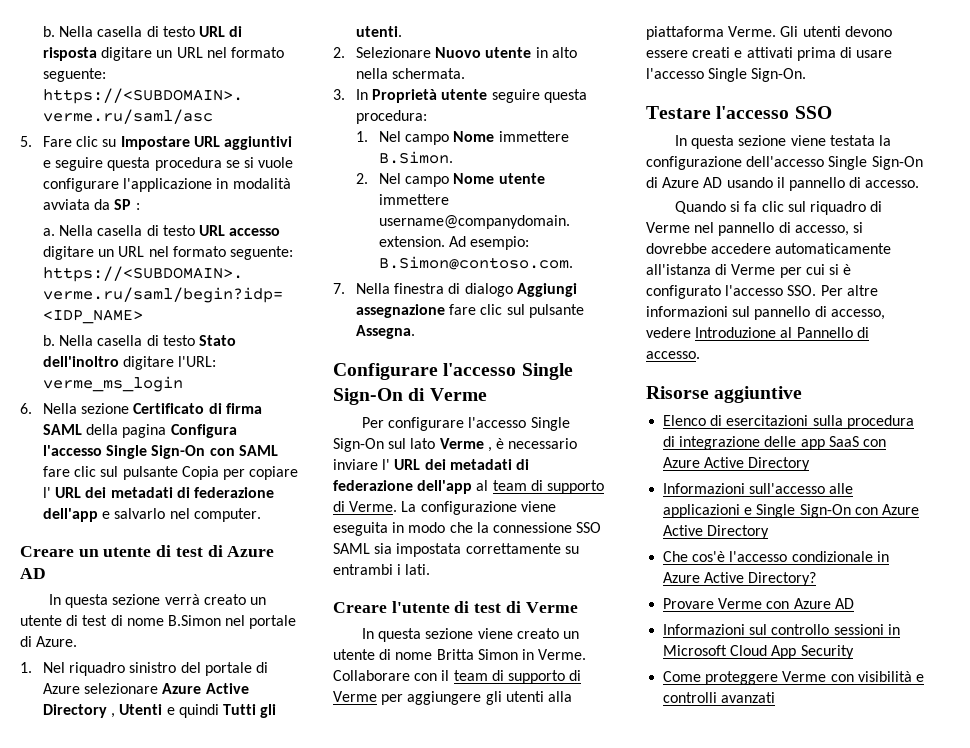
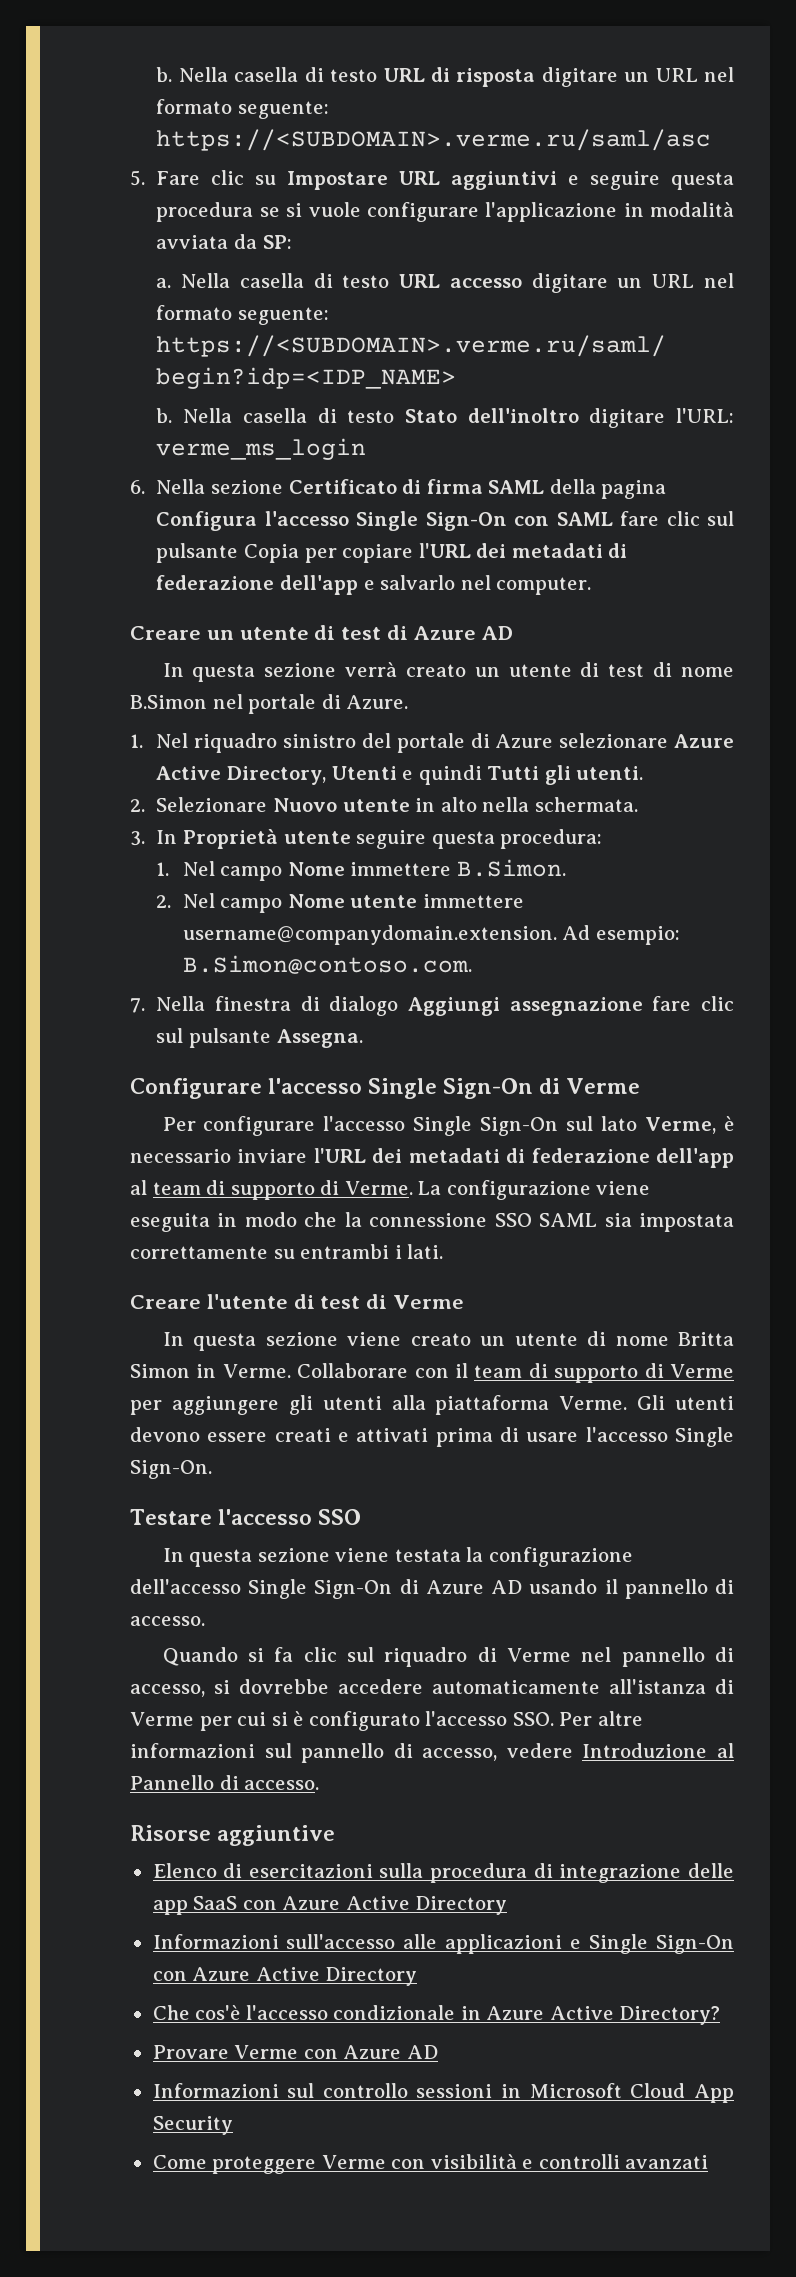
- 5. Fare clic su Impostare URL aggiuntivi e seguire questa procedura se si vuole configurare l'applicazione in modalità avviata da SP :
+ 5. Fare clic su Impostare URL aggiuntivi e seguire questa procedura se si vuole configurare l'applicazione in modalità avviata da SP:
- 6. Nella sezione Certificato di firma SAML della pagina Configura l'accesso Single Sign-On con SAML fare clic sul pulsante Copia per copiare l' URL dei metadati di federazione dell'app e salvarlo nel computer.
+ 6. Nella sezione Certificato di firma SAML della pagina Configura l'accesso Single Sign-On con SAML fare clic sul pulsante Copia per copiare l'URL dei metadati di federazione dell'app e salvarlo nel computer.
- 1. Nel riquadro sinistro del portale di Azure selezionare Azure Active Directory , Utenti e quindi Tutti gli utenti.
+ 1. Nel riquadro sinistro del portale di Azure selezionare Azure Active Directory, Utenti e quindi Tutti gli utenti.
- Per configurare l'accesso Single Sign-On sul lato Verme , è necessario inviare l' URL dei metadati di federazione dell'app al team di supporto di Verme.
+ Per configurare l'accesso Single Sign-On sul lato Verme, è necessario inviare l'URL dei metadati di federazione dell'app al team di supporto di Verme.

